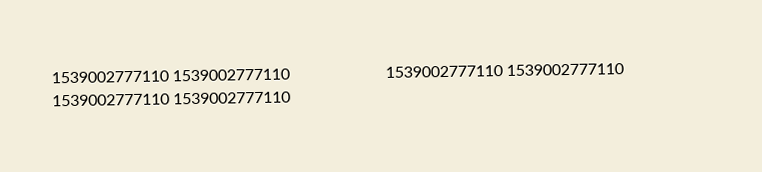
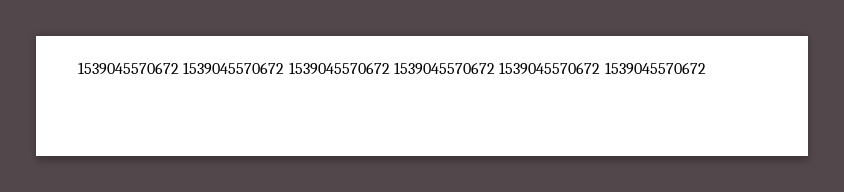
- 1539002777110 1539002777110 1539002777110 1539002777110 1539002777110 1539002777110
+ 1539045570672 1539045570672 1539045570672 1539045570672 1539045570672 1539045570672

